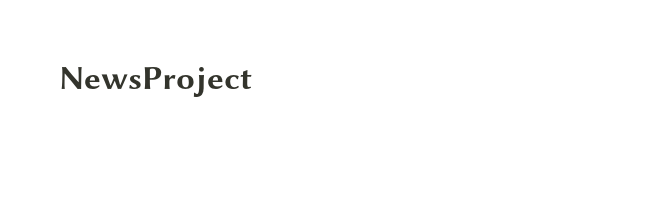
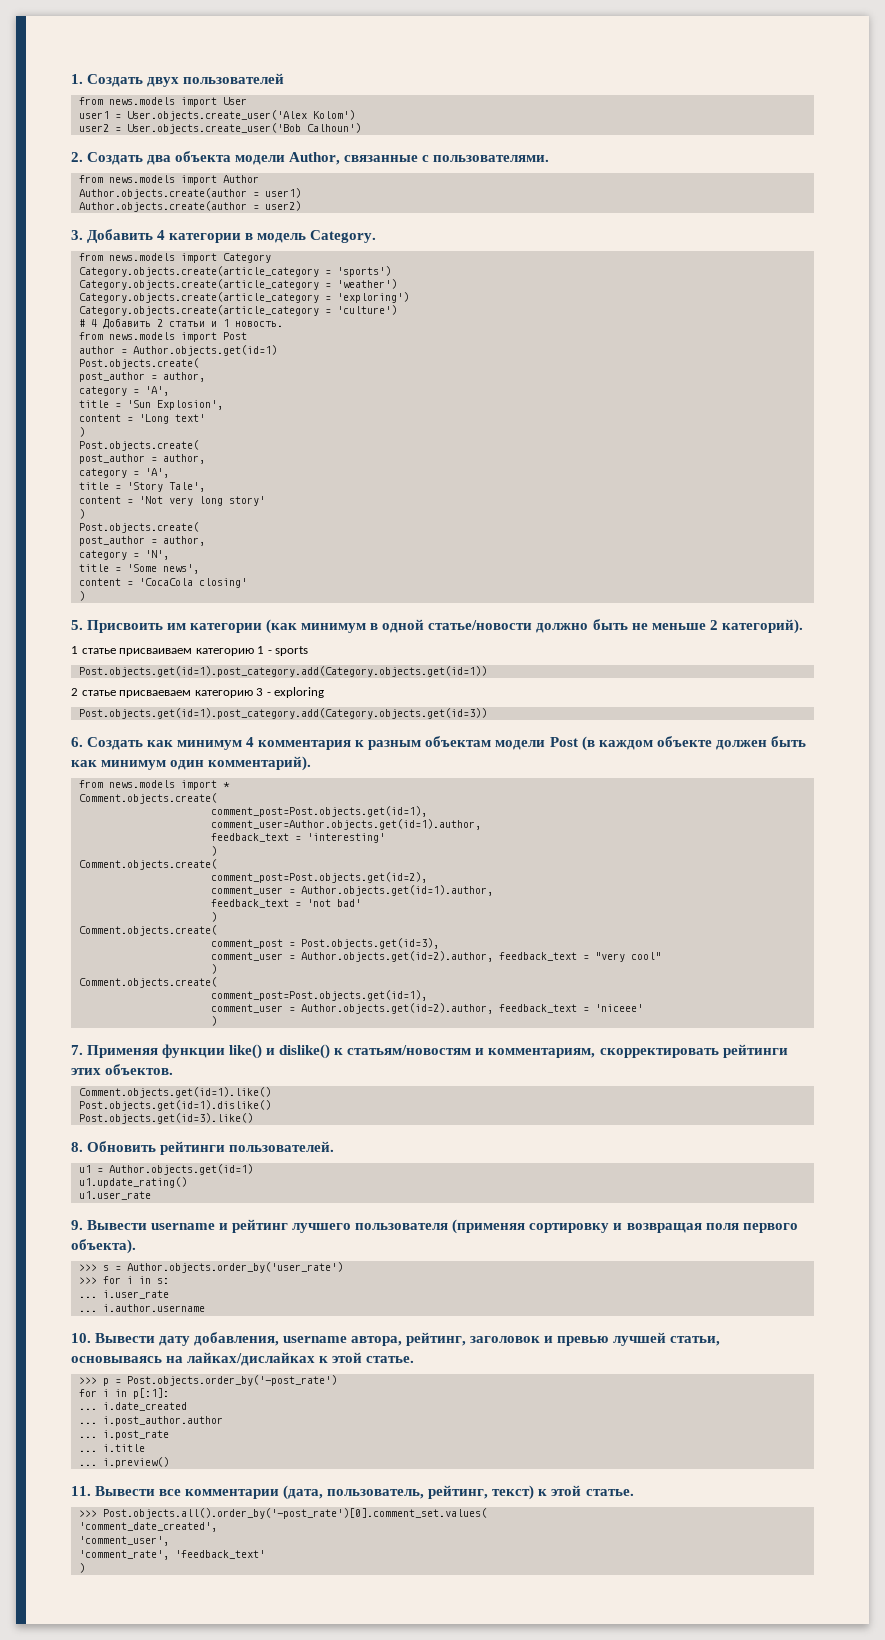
- NewsProject
+ 1. Создать двух пользователей
+ from news.models import User
+ user1 = User.objects.create_user('Alex Kolom')
+ user2 = User.objects.create_user('Bob Calhoun')
+ 2. Создать два объекта модели Author, связанные с пользователями.
+ from news.models import Author
+ Author.objects.create(author = user1)
+ Author.objects.create(author = user2)
+ 3. Добавить 4 категории в модель Category.
+ from news.models import Category
+ Category.objects.create(article_category = 'sports')
+ Category.objects.create(article_category = 'weather')
+ Category.objects.create(article_category = 'exploring')
+ Category.objects.create(article_category = 'culture')
+ # 4 Добавить 2 статьи и 1 новость.
+ from news.models import Post
+ author = Author.objects.get(id=1)
+ Post.objects.create(
+ post_author = author,
+ category = 'A',
+ title = 'Sun Explosion',
+ content = 'Long text'
+ )
+ Post.objects.create(
+ post_author = author,
+ category = 'A',
+ title = 'Story Tale',
+ content = 'Not very long story'
+ )
+ Post.objects.create(
+ post_author = author,
+ category = 'N',
+ title = 'Some news',
+ content = 'CocaCola closing'
+ )
+ 5. Присвоить им категории (как минимум в одной статье/новости должно быть не меньше 2 категорий).
+ 1 cтатье присваиваем категорию 1 - sports
+ Post.objects.get(id=1).post_category.add(Category.objects.get(id=1))
+ 2 статье присваеваем категорию 3 - exploring
+ Post.objects.get(id=1).post_category.add(Category.objects.get(id=3))
+ 6. Создать как минимум 4 комментария к разным объектам модели Post (в каждом объекте должен быть как минимум один комментарий).
+ from news.models import *
+ Comment.objects.create(
+ comment_post=Post.objects.get(id=1),
+ comment_user=Author.objects.get(id=1).author,
+ feedback_text = 'interesting'
+ )
+ Comment.objects.create(
+ comment_post=Post.objects.get(id=2),
+ comment_user = Author.objects.get(id=1).author,
+ feedback_text = 'not bad'
+ )
+ Comment.objects.create(
+ comment_post = Post.objects.get(id=3),
+ comment_user = Author.objects.get(id=2).author, feedback_text = "very cool"
+ )
+ Comment.objects.create(
+ comment_post=Post.objects.get(id=1),
+ comment_user = Author.objects.get(id=2).author, feedback_text = 'niceee'
+ )
+ 7. Применяя функции like() и dislike() к статьям/новостям и комментариям, скорректировать рейтинги этих объектов.
+ Comment.objects.get(id=1).like()
+ Post.objects.get(id=1).dislike()
+ Post.objects.get(id=3).like()
+ 8. Обновить рейтинги пользователей.
+ u1 = Author.objects.get(id=1)
+ u1.update_rating()
+ u1.user_rate
+ 9. Вывести username и рейтинг лучшего пользователя (применяя сортировку и возвращая поля первого объекта).
+ >>> s = Author.objects.order_by('user_rate')
+ >>> for i in s:
+ ... i.user_rate
+ ... i.author.username
+ 10. Вывести дату добавления, username автора, рейтинг, заголовок и превью лучшей статьи, основываясь на лайках/дислайках к этой статье.
+ >>> p = Post.objects.order_by('-post_rate')
+ for i in p[:1]:
+ ... i.date_created
+ ... i.post_author.author
+ ... i.post_rate
+ ... i.title
+ ... i.preview()
+ 11. Вывести все комментарии (дата, пользователь, рейтинг, текст) к этой статье.
+ >>> Post.objects.all().order_by('-post_rate')[0].comment_set.values(
+ 'comment_date_created',
+ 'comment_user',
+ 'comment_rate', 'feedback_text'
+ )

